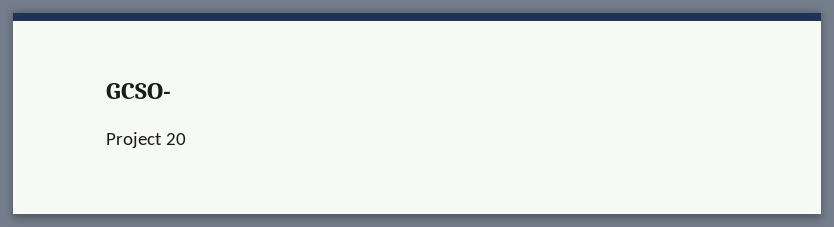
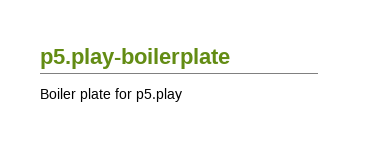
- GCSO-
- Project 20
+ p5.play-boilerplate
+ Boiler plate for p5.play

